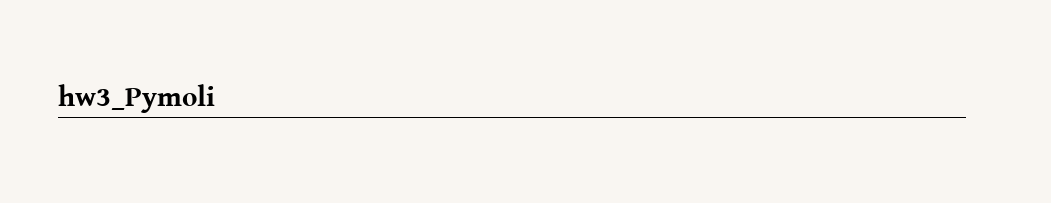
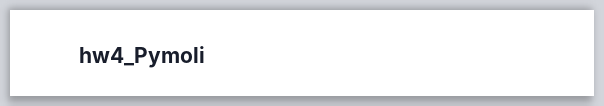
- hw3_Pymoli
+ hw4_Pymoli

